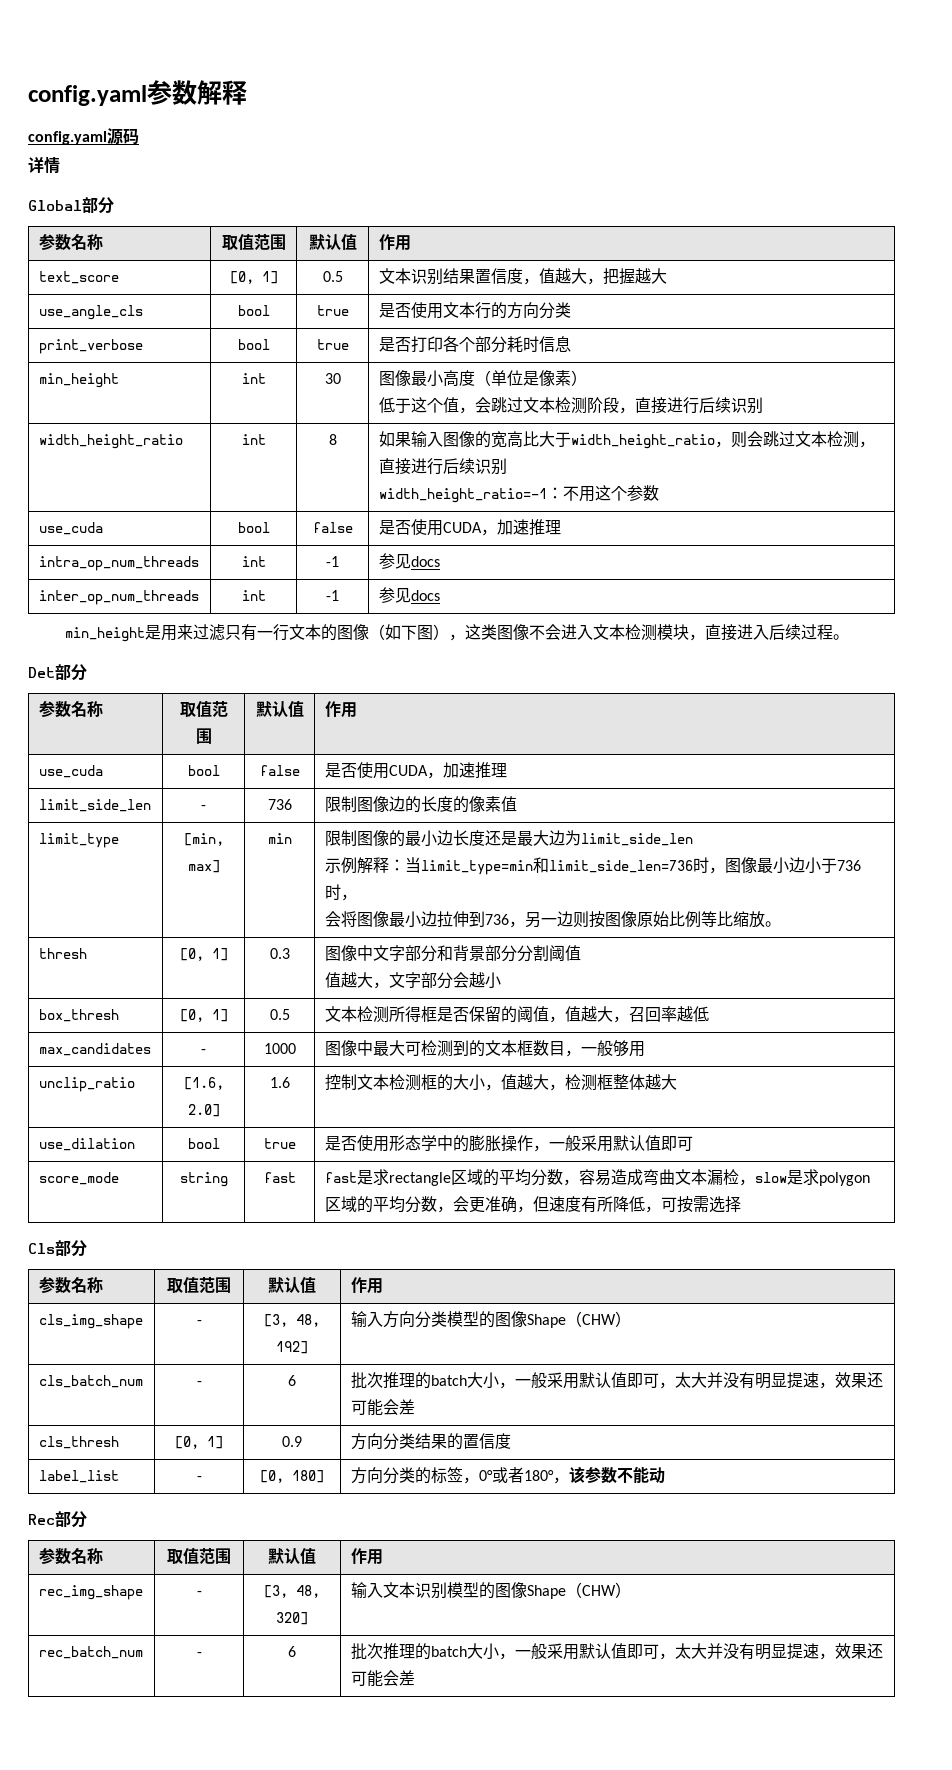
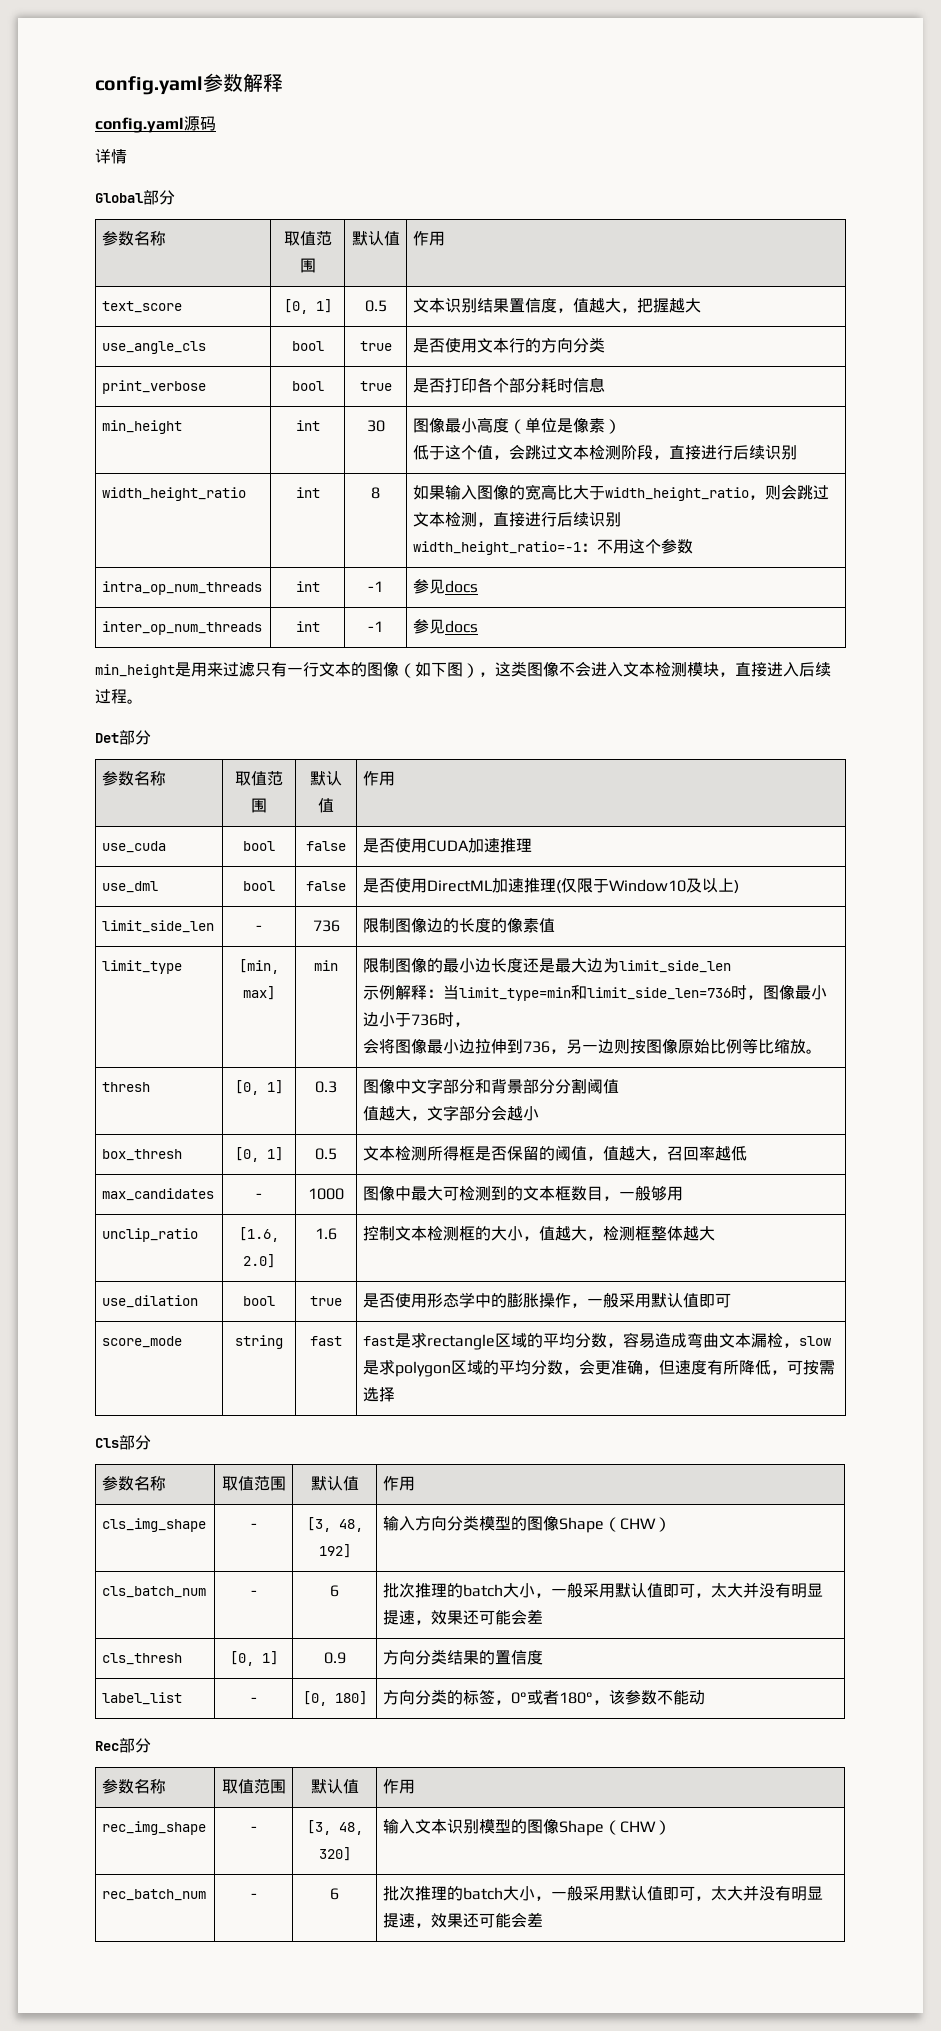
  width_height_ratio | int | 8 | 如果输入图像的宽高比大于width_height_ratio，则会跳过文本检测，直接进行后续识别
  width_height_ratio=-1：不用这个参数
- use_cuda | bool | false | 是否使用CUDA，加速推理
  Det部分
  参数名称 | 取值范围 | 默认值 | 作用
- use_cuda | bool | false | 是否使用CUDA，加速推理
+ use_cuda | bool | false | 是否使用CUDA加速推理
+ use_dml | bool | false | 是否使用DirectML加速推理(仅限于Window10及以上)

